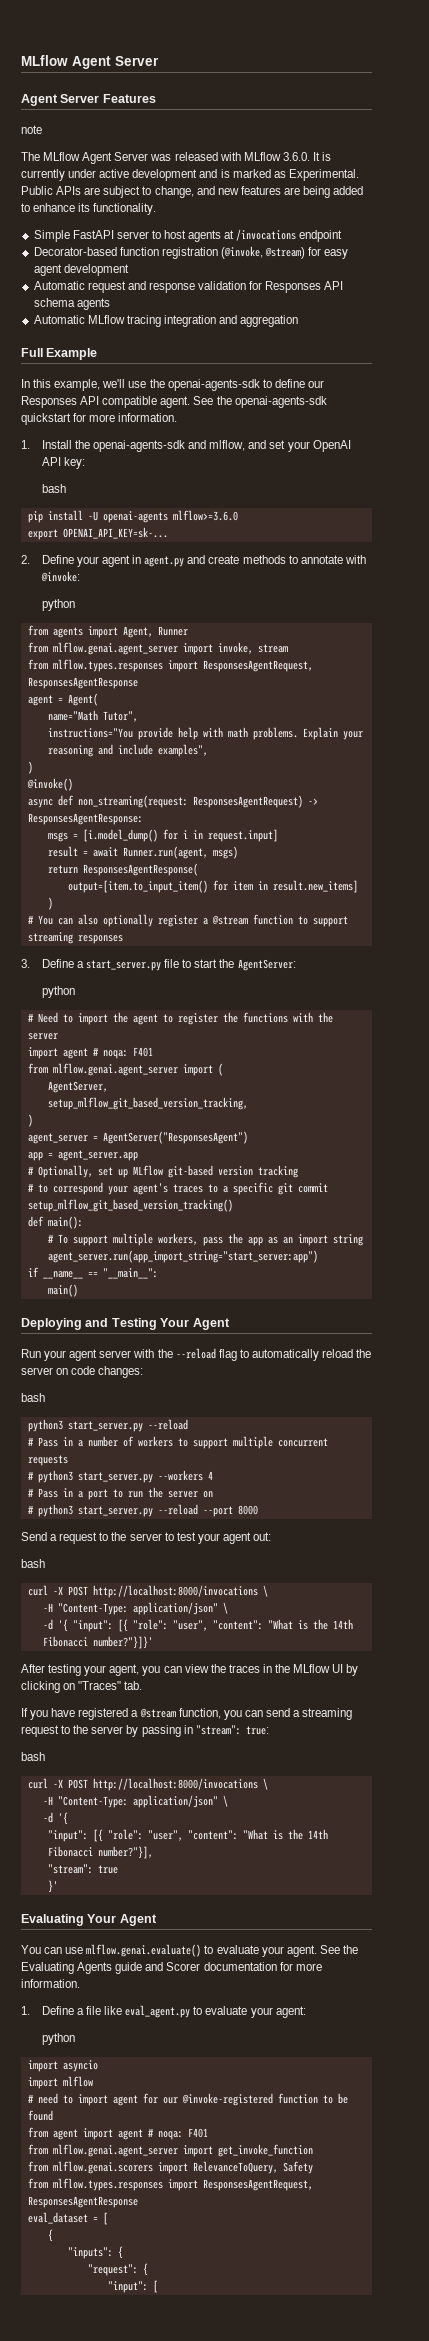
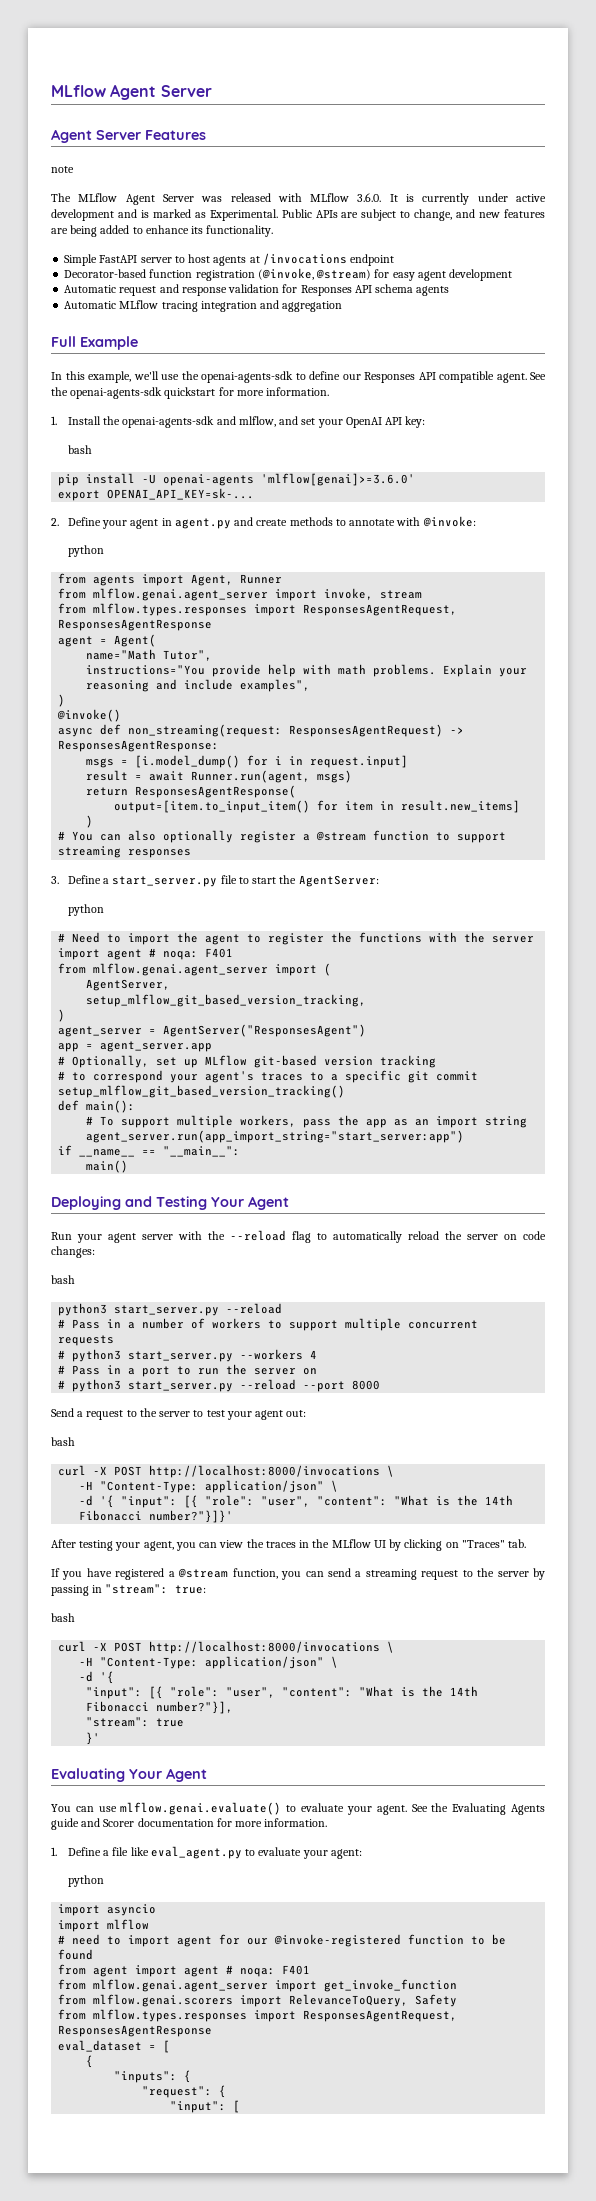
- pip install -U openai-agents mlflow>=3.6.0
+ pip install -U openai-agents 'mlflow[genai]>=3.6.0'

